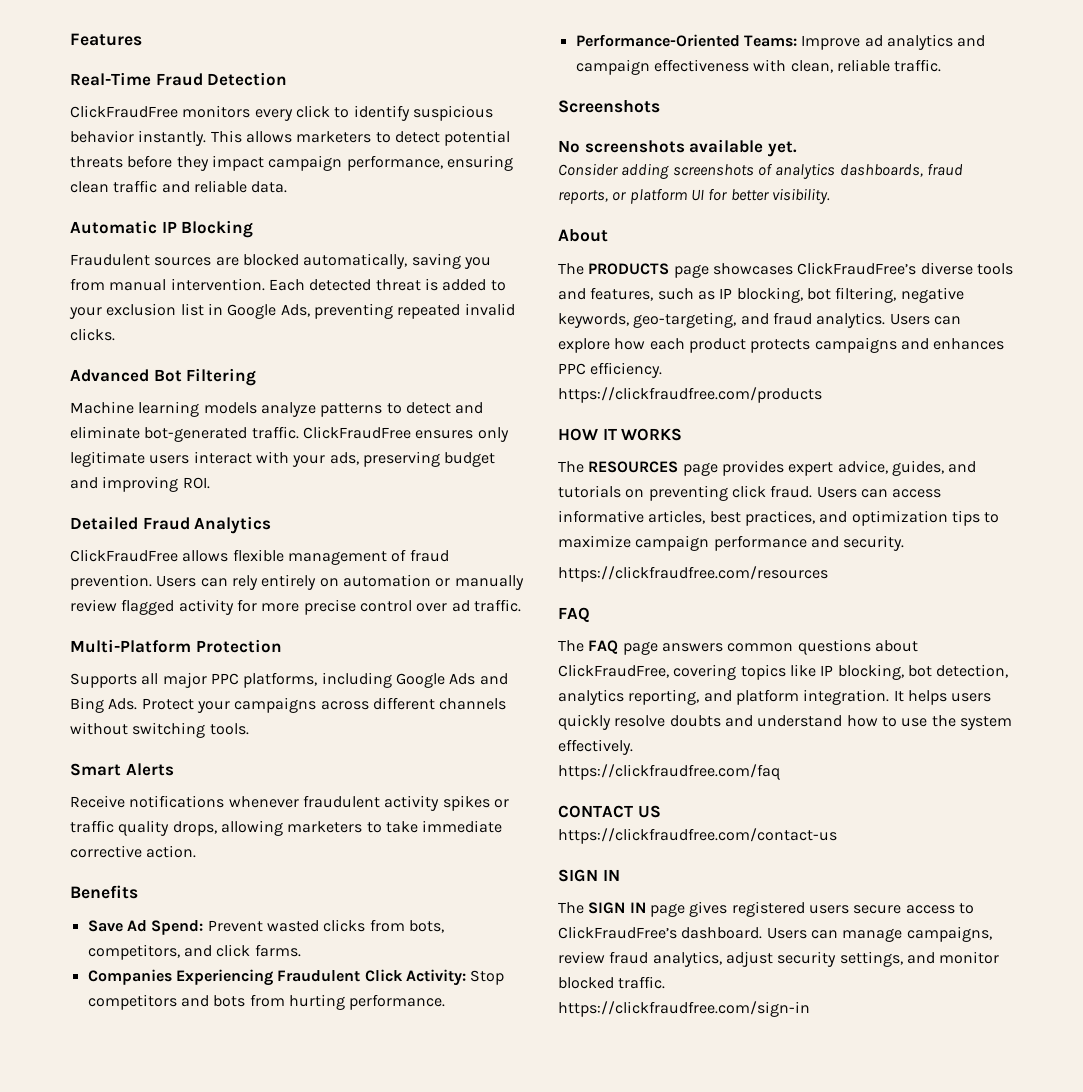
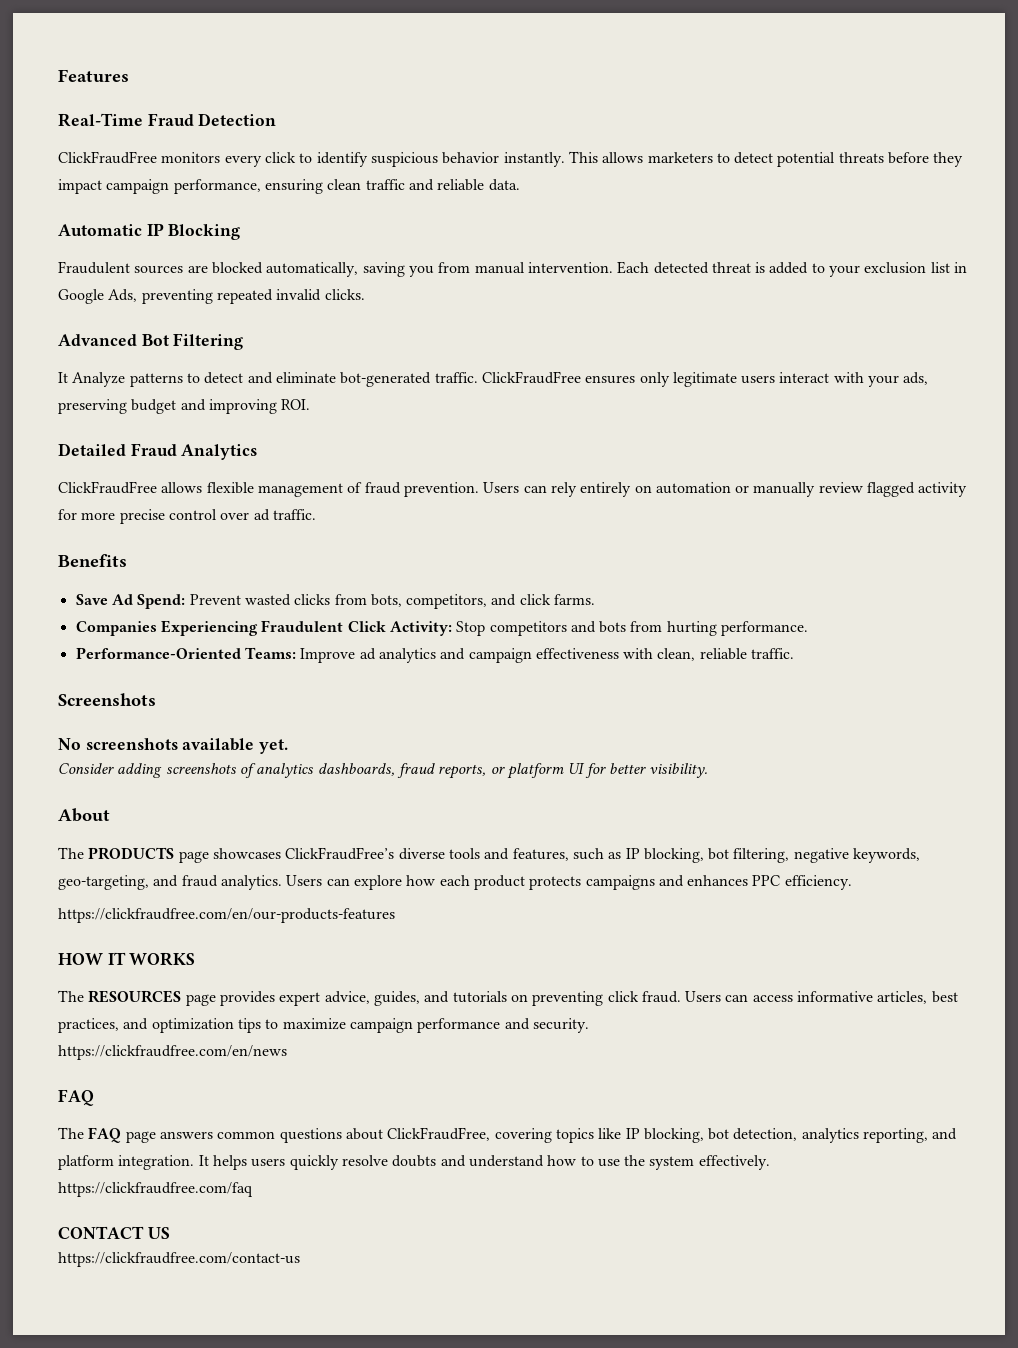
- Machine learning models analyze patterns to detect and eliminate bot-generated traffic.
+ It Analyze patterns to detect and eliminate bot-generated traffic.
- Multi-Platform Protection
- Supports all major PPC platforms, including Google Ads and Bing Ads. Protect your campaigns across different channels without switching tools.
- Smart Alerts
- Receive notifications whenever fraudulent activity spikes or traffic quality drops, allowing marketers to take immediate corrective action.
- https://clickfraudfree.com/products
+ https://clickfraudfree.com/en/our-products-features
- https://clickfraudfree.com/resources
+ https://clickfraudfree.com/en/news
  https://clickfraudfree.com/contact-us
- SIGN IN
- The SIGN IN page gives registered users secure access to ClickFraudFree’s dashboard. Users can manage campaigns, review fraud analytics, adjust security settings, and monitor blocked traffic.
- https://clickfraudfree.com/sign-in

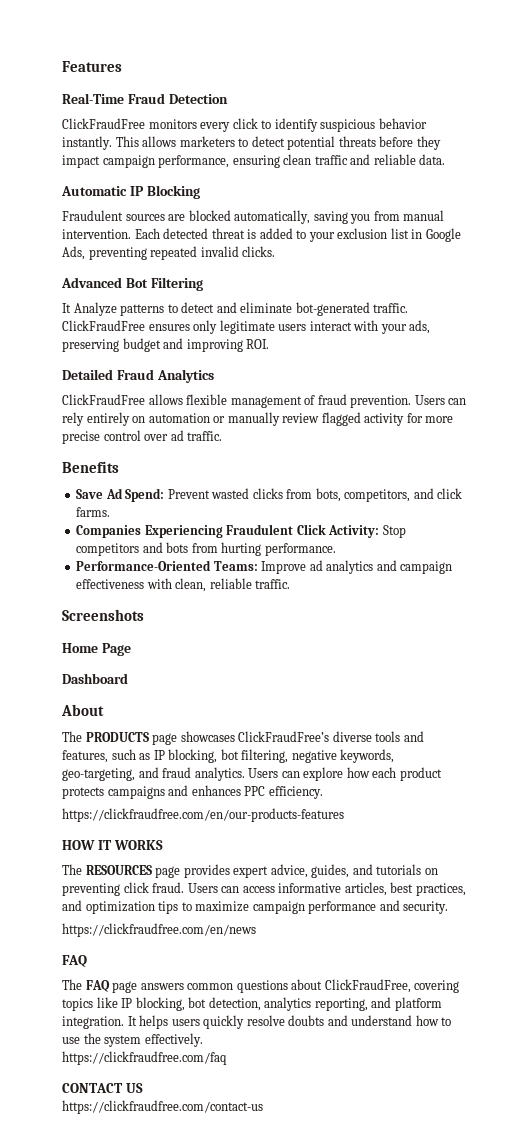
- No screenshots available yet.
- Consider adding screenshots of analytics dashboards, fraud reports, or platform UI for better visibility.
+ Home Page
+ Dashboard

